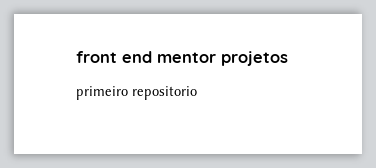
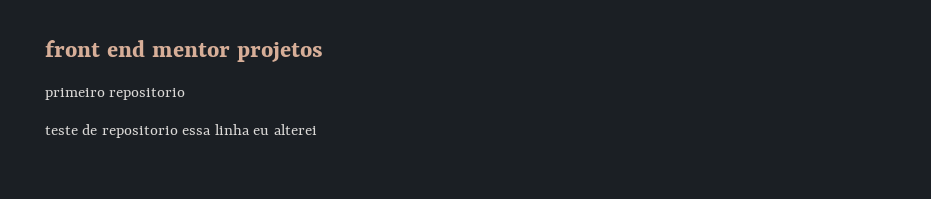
+ teste de repositorio essa linha eu alterei

